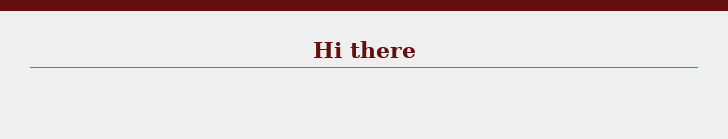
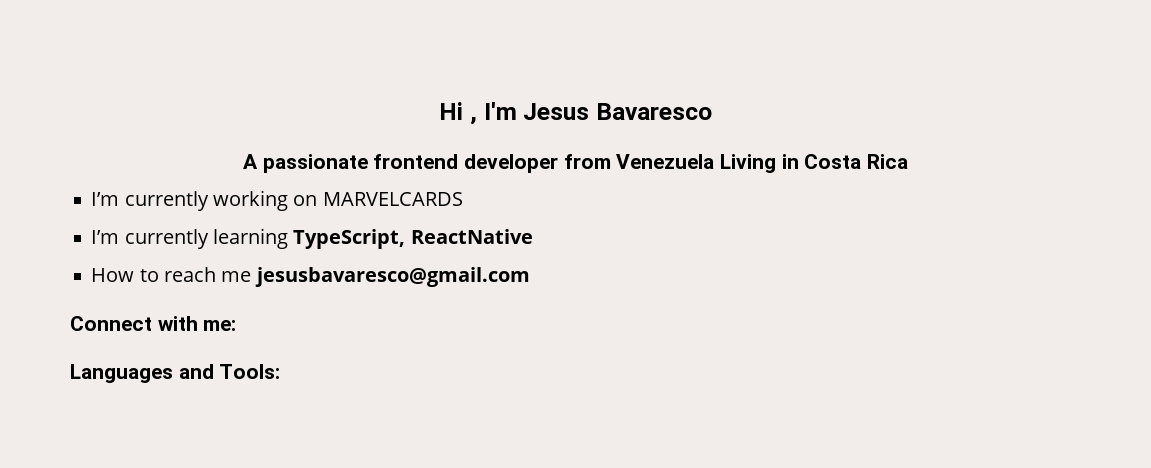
- Hi there
+ Hi , I'm Jesus Bavaresco
+ A passionate frontend developer from Venezuela Living in Costa Rica
+ I’m currently working on MARVELCARDS
+ I’m currently learning TypeScript, ReactNative
+ How to reach me jesusbavaresco@gmail.com
+ Connect with me:
+ Languages and Tools:

